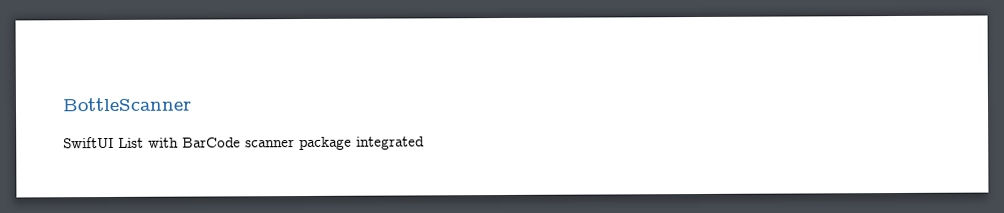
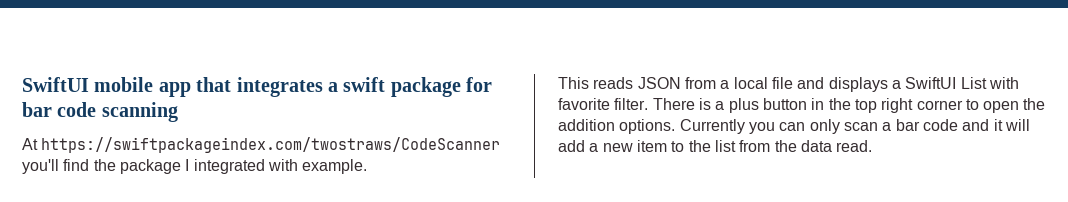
- BottleScanner
- SwiftUI List with BarCode scanner package integrated
+ SwiftUI mobile app that integrates a swift package for bar code scanning
+ At https://swiftpackageindex.com/twostraws/CodeScanner you'll find the package I integrated with example.
+ This reads JSON from a local file and displays a SwiftUI List with favorite filter. There is a plus button in the top right corner to open the addition options. Currently you can only scan a bar code and it will add a new item to the list from the data read.

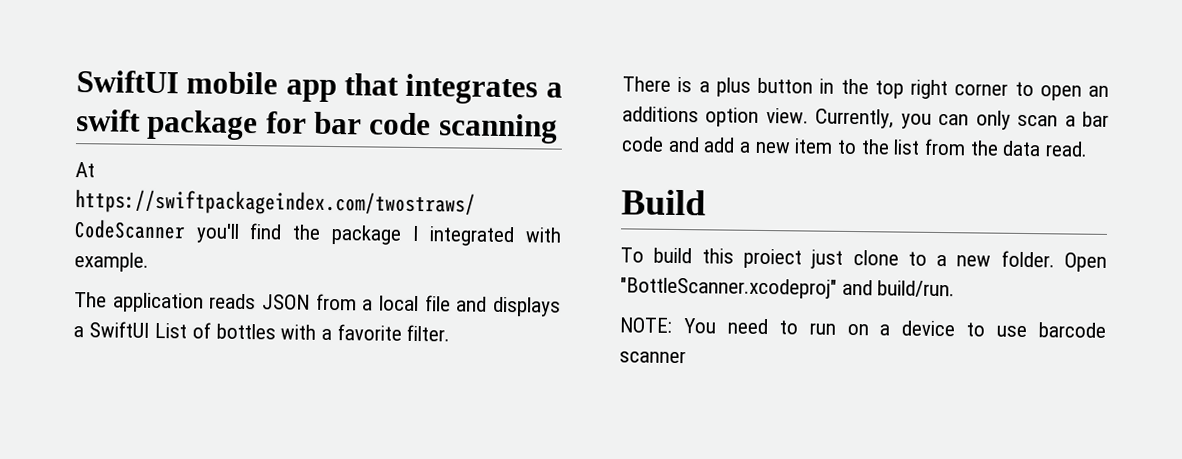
- This reads JSON from a local file and displays a SwiftUI List with favorite filter. There is a plus button in the top right corner to open the addition options. Currently you can only scan a bar code and it will add a new item to the list from the data read.
+ The application reads JSON from a local file and displays a SwiftUI List of bottles with a favorite filter.
+ There is a plus button in the top right corner to open an additions option view. Currently, you can only scan a bar code and add a new item to the list from the data read.
+ Build
+ To build this proiect just clone to a new folder. Open "BottleScanner.xcodeproj" and build/run.
+ NOTE: You need to run on a device to use barcode scanner

